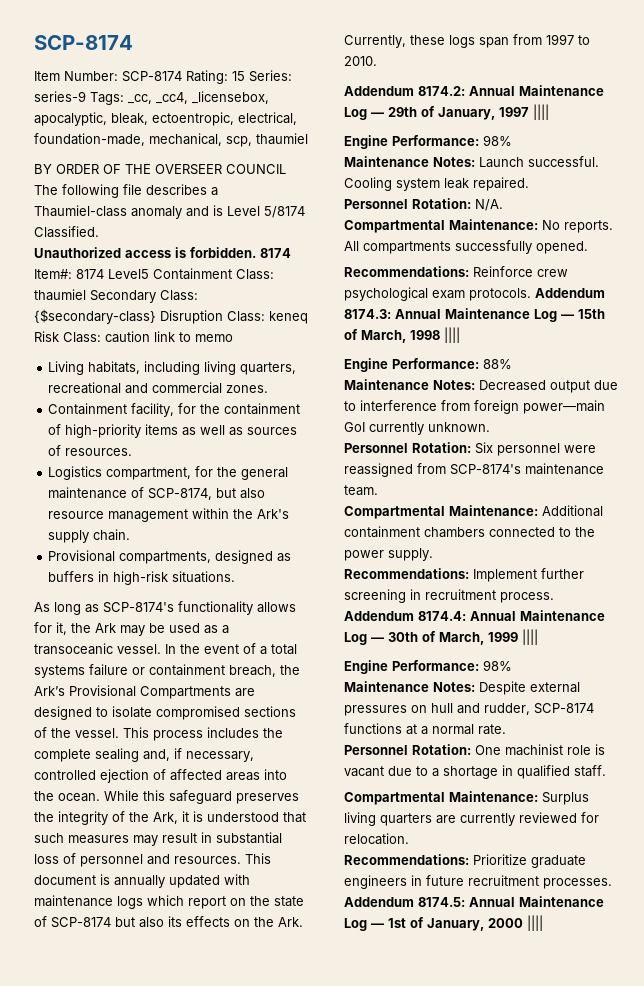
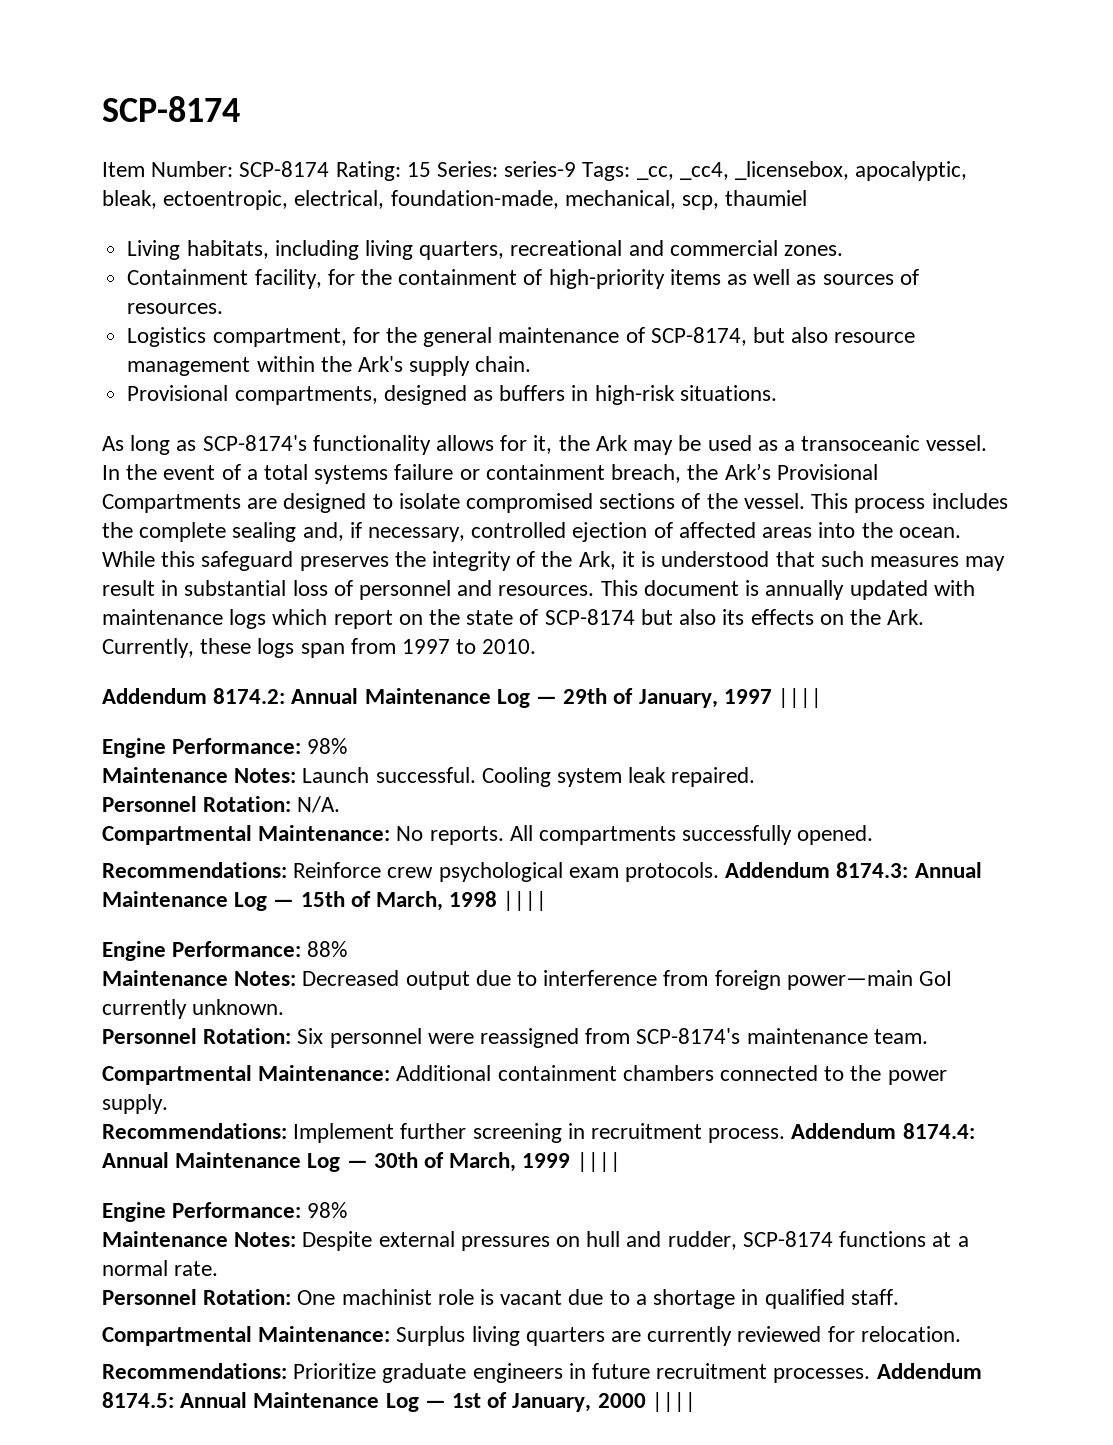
- BY ORDER OF THE OVERSEER COUNCIL The following file describes a Thaumiel-class anomaly and is Level 5/8174 Classified.
- Unauthorized access is forbidden. 8174 Item#: 8174 Level5 Containment Class: thaumiel Secondary Class: {$secondary-class} Disruption Class: keneq Risk Class: caution link to memo

